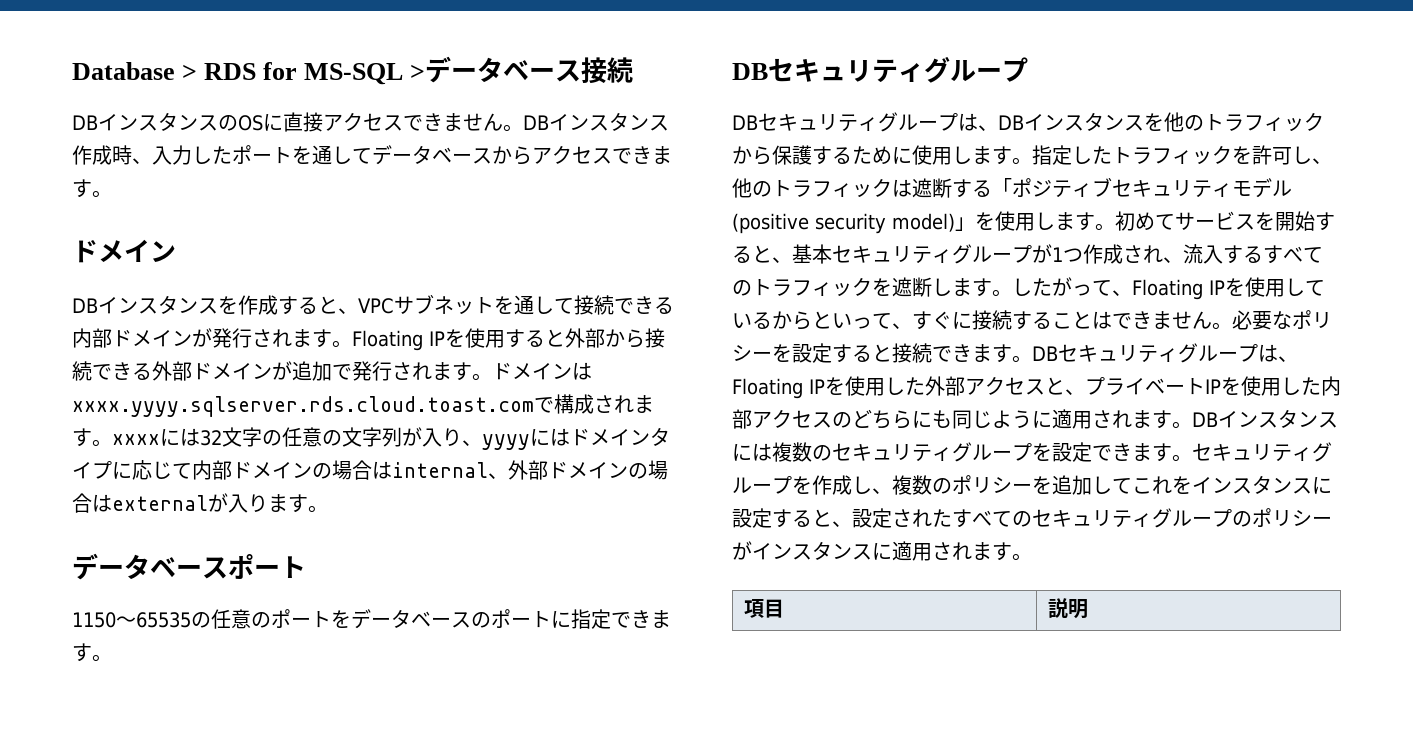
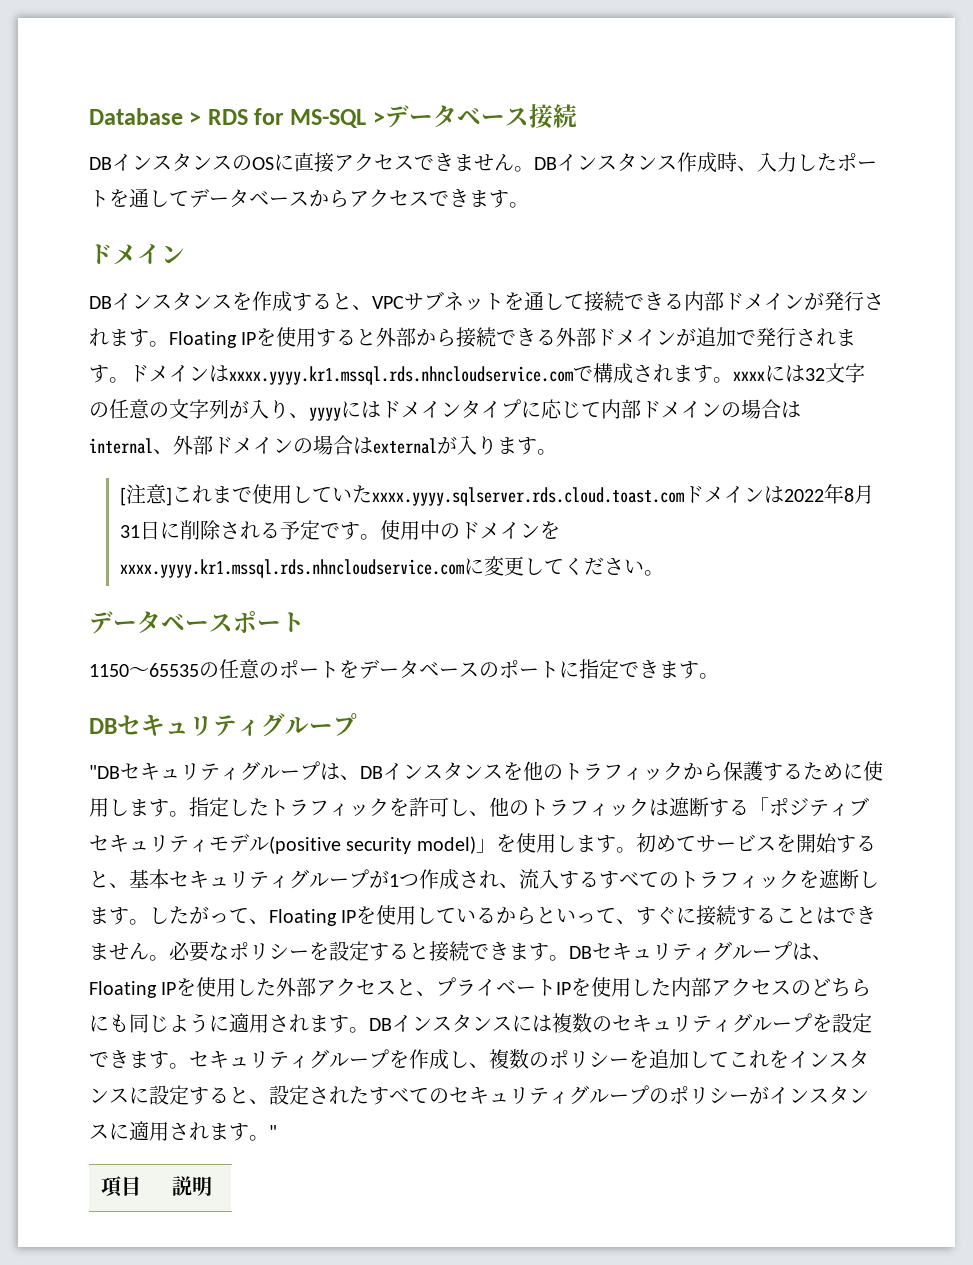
- ドメインはxxxx.yyyy.sqlserver.rds.cloud.toast.comで構成されます。xxxxには32文字の任意の文字列が入り、yyyyにはドメインタイプに応じて内部ドメインの場合はinternal、外部ドメインの場合はexternalが入ります。
+ ドメインはxxxx.yyyy.kr1.mssql.rds.nhncloudservice.comで構成されます。xxxxには32文字の任意の文字列が入り、yyyyにはドメインタイプに応じて内部ドメインの場合はinternal、外部ドメインの場合はexternalが入ります。
+ [注意]これまで使用していたxxxx.yyyy.sqlserver.rds.cloud.toast.comドメインは2022年8月31日に削除される予定です。使用中のドメインをxxxx.yyyy.kr1.mssql.rds.nhncloudservice.comに変更してください。
- DBセキュリティグループは、DBインスタンスを他のトラフィックから保護するために使用します。
+ "DBセキュリティグループは、DBインスタンスを他のトラフィックから保護するために使用します。
+ "

